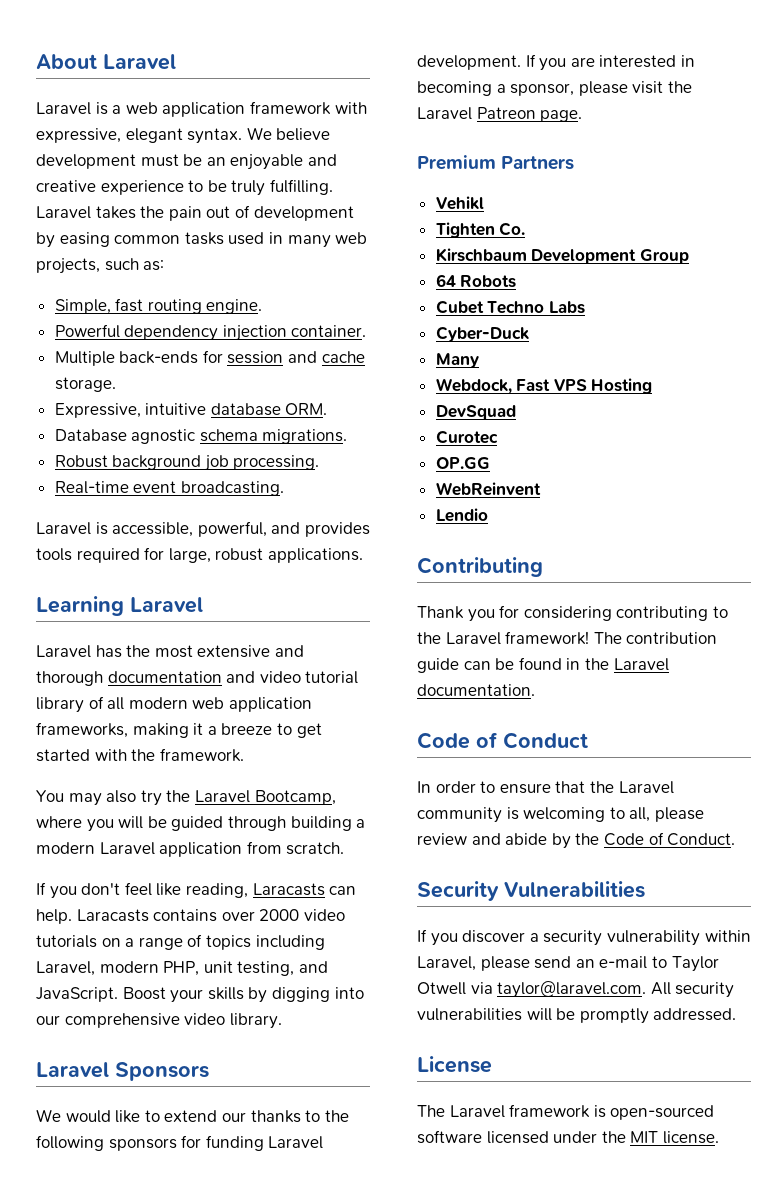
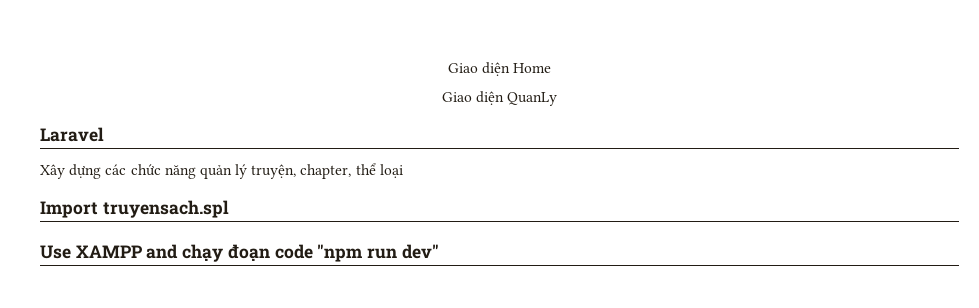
- About Laravel
- Laravel is a web application framework with expressive, elegant syntax. We believe development must be an enjoyable and creative experience to be truly fulfilling. Laravel takes the pain out of development by easing common tasks used in many web projects, such as:
- Simple, fast routing engine.
- Powerful dependency injection container.
- Multiple back-ends for session and cache storage.
- Expressive, intuitive database ORM.
- Database agnostic schema migrations.
- Robust background job processing.
- Real-time event broadcasting.
- Laravel is accessible, powerful, and provides tools required for large, robust applications.
- Learning Laravel
- Laravel has the most extensive and thorough documentation and video tutorial library of all modern web application frameworks, making it a breeze to get started with the framework.
- You may also try the Laravel Bootcamp, where you will be guided through building a modern Laravel application from scratch.
- If you don't feel like reading, Laracasts can help. Laracasts contains over 2000 video tutorials on a range of topics including Laravel, modern PHP, unit testing, and JavaScript. Boost your skills by digging into our comprehensive video library.
- Laravel Sponsors
- We would like to extend our thanks to the following sponsors for funding Laravel development. If you are interested in becoming a sponsor, please visit the Laravel Patreon page.
- Premium Partners
- Vehikl
- Tighten Co.
- Kirschbaum Development Group
- 64 Robots
- Cubet Techno Labs
- Cyber-Duck
- Many
- Webdock, Fast VPS Hosting
- DevSquad
- Curotec
- OP.GG
- WebReinvent
- Lendio
- Contributing
- Thank you for considering contributing to the Laravel framework! The contribution guide can be found in the Laravel documentation.
- Code of Conduct
- In order to ensure that the Laravel community is welcoming to all, please review and abide by the Code of Conduct.
- Security Vulnerabilities
- If you discover a security vulnerability within Laravel, please send an e-mail to Taylor Otwell via taylor@laravel.com. All security vulnerabilities will be promptly addressed.
- License
- The Laravel framework is open-sourced software licensed under the MIT license.
+ Giao diện Home
+ Giao diện QuanLy
+ Laravel
+ Xây dựng các chức năng quản lý truyện, chapter, thể loại
+ Import truyensach.spl
+ Use XAMPP and chạy đoạn code "npm run dev"

